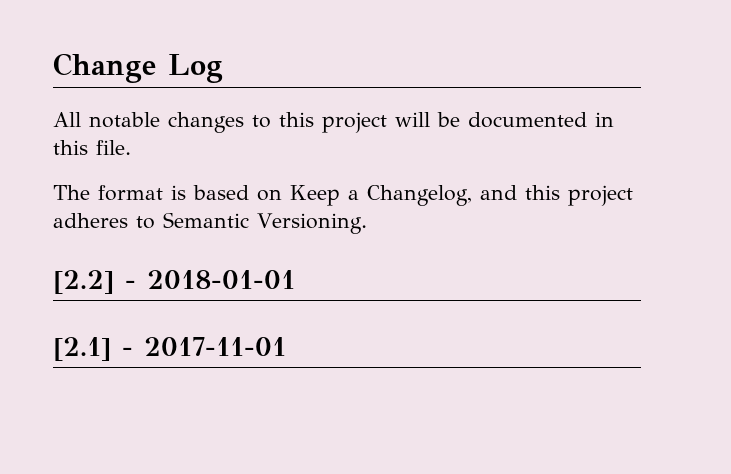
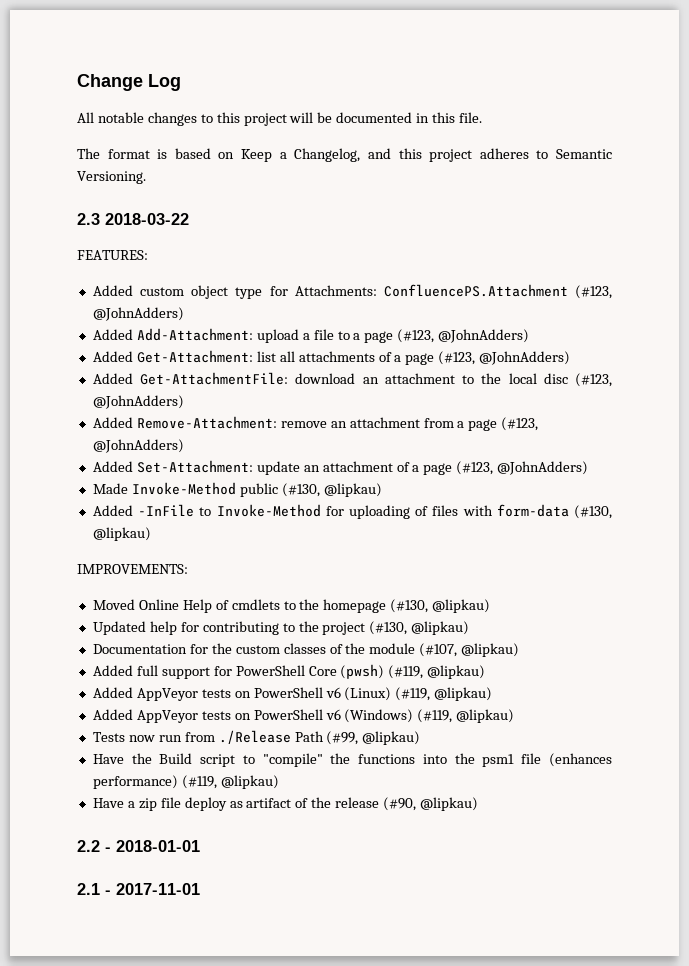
- [2.2] - 2018-01-01
+ 2.3 2018-03-22
+ FEATURES:
+ Added custom object type for Attachments: ConfluencePS.Attachment (#123, @JohnAdders)
+ Added Add-Attachment: upload a file to a page (#123, @JohnAdders)
+ Added Get-Attachment: list all attachments of a page (#123, @JohnAdders)
+ Added Get-AttachmentFile: download an attachment to the local disc (#123, @JohnAdders)
+ Added Remove-Attachment: remove an attachment from a page (#123, @JohnAdders)
+ Added Set-Attachment: update an attachment of a page (#123, @JohnAdders)
+ Made Invoke-Method public (#130, @lipkau)
+ Added -InFile to Invoke-Method for uploading of files with form-data (#130, @lipkau)
+ IMPROVEMENTS:
+ Moved Online Help of cmdlets to the homepage (#130, @lipkau)
+ Updated help for contributing to the project (#130, @lipkau)
+ Documentation for the custom classes of the module (#107, @lipkau)
+ Added full support for PowerShell Core (pwsh) (#119, @lipkau)
+ Added AppVeyor tests on PowerShell v6 (Linux) (#119, @lipkau)
+ Added AppVeyor tests on PowerShell v6 (Windows) (#119, @lipkau)
+ Tests now run from ./Release Path (#99, @lipkau)
+ Have the Build script to "compile" the functions into the psm1 file (enhances performance) (#119, @lipkau)
+ Have a zip file deploy as artifact of the release (#90, @lipkau)
+ 2.2 - 2018-01-01
- [2.1] - 2017-11-01
+ 2.1 - 2017-11-01

